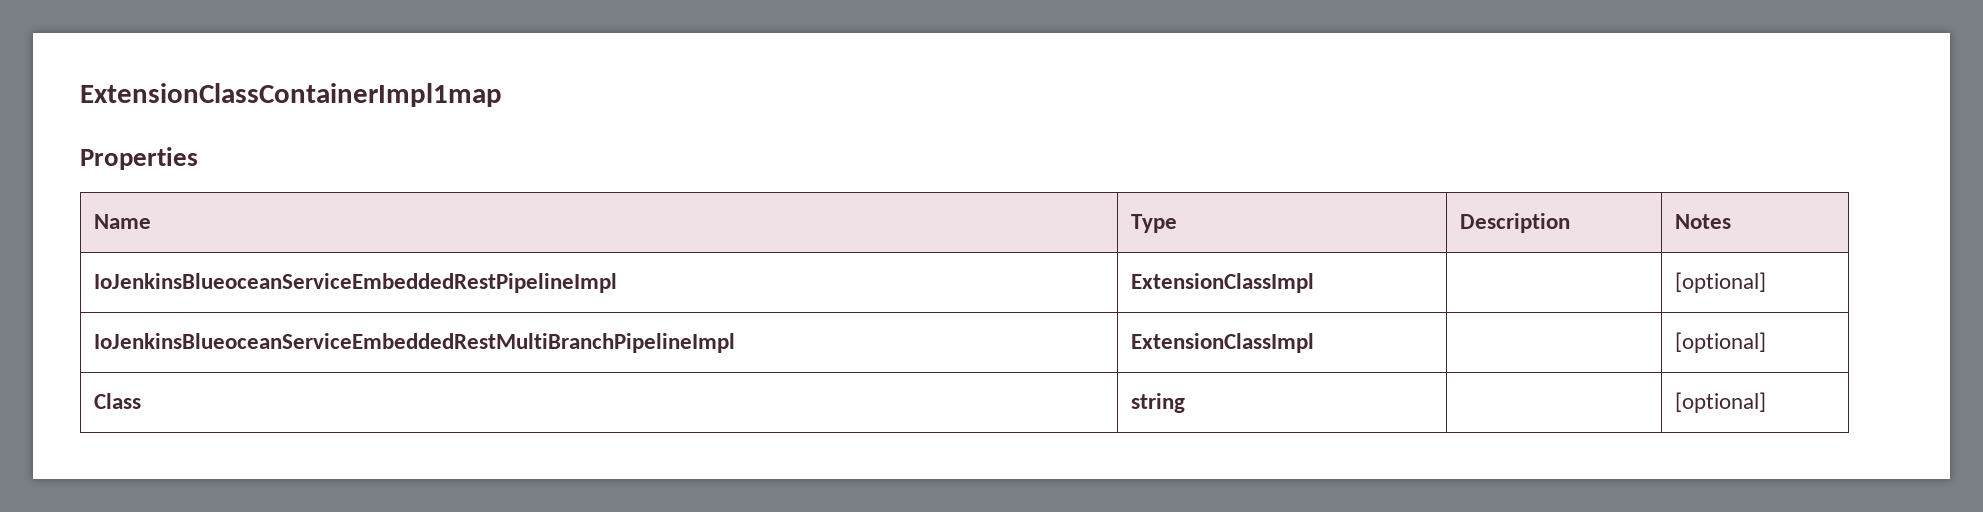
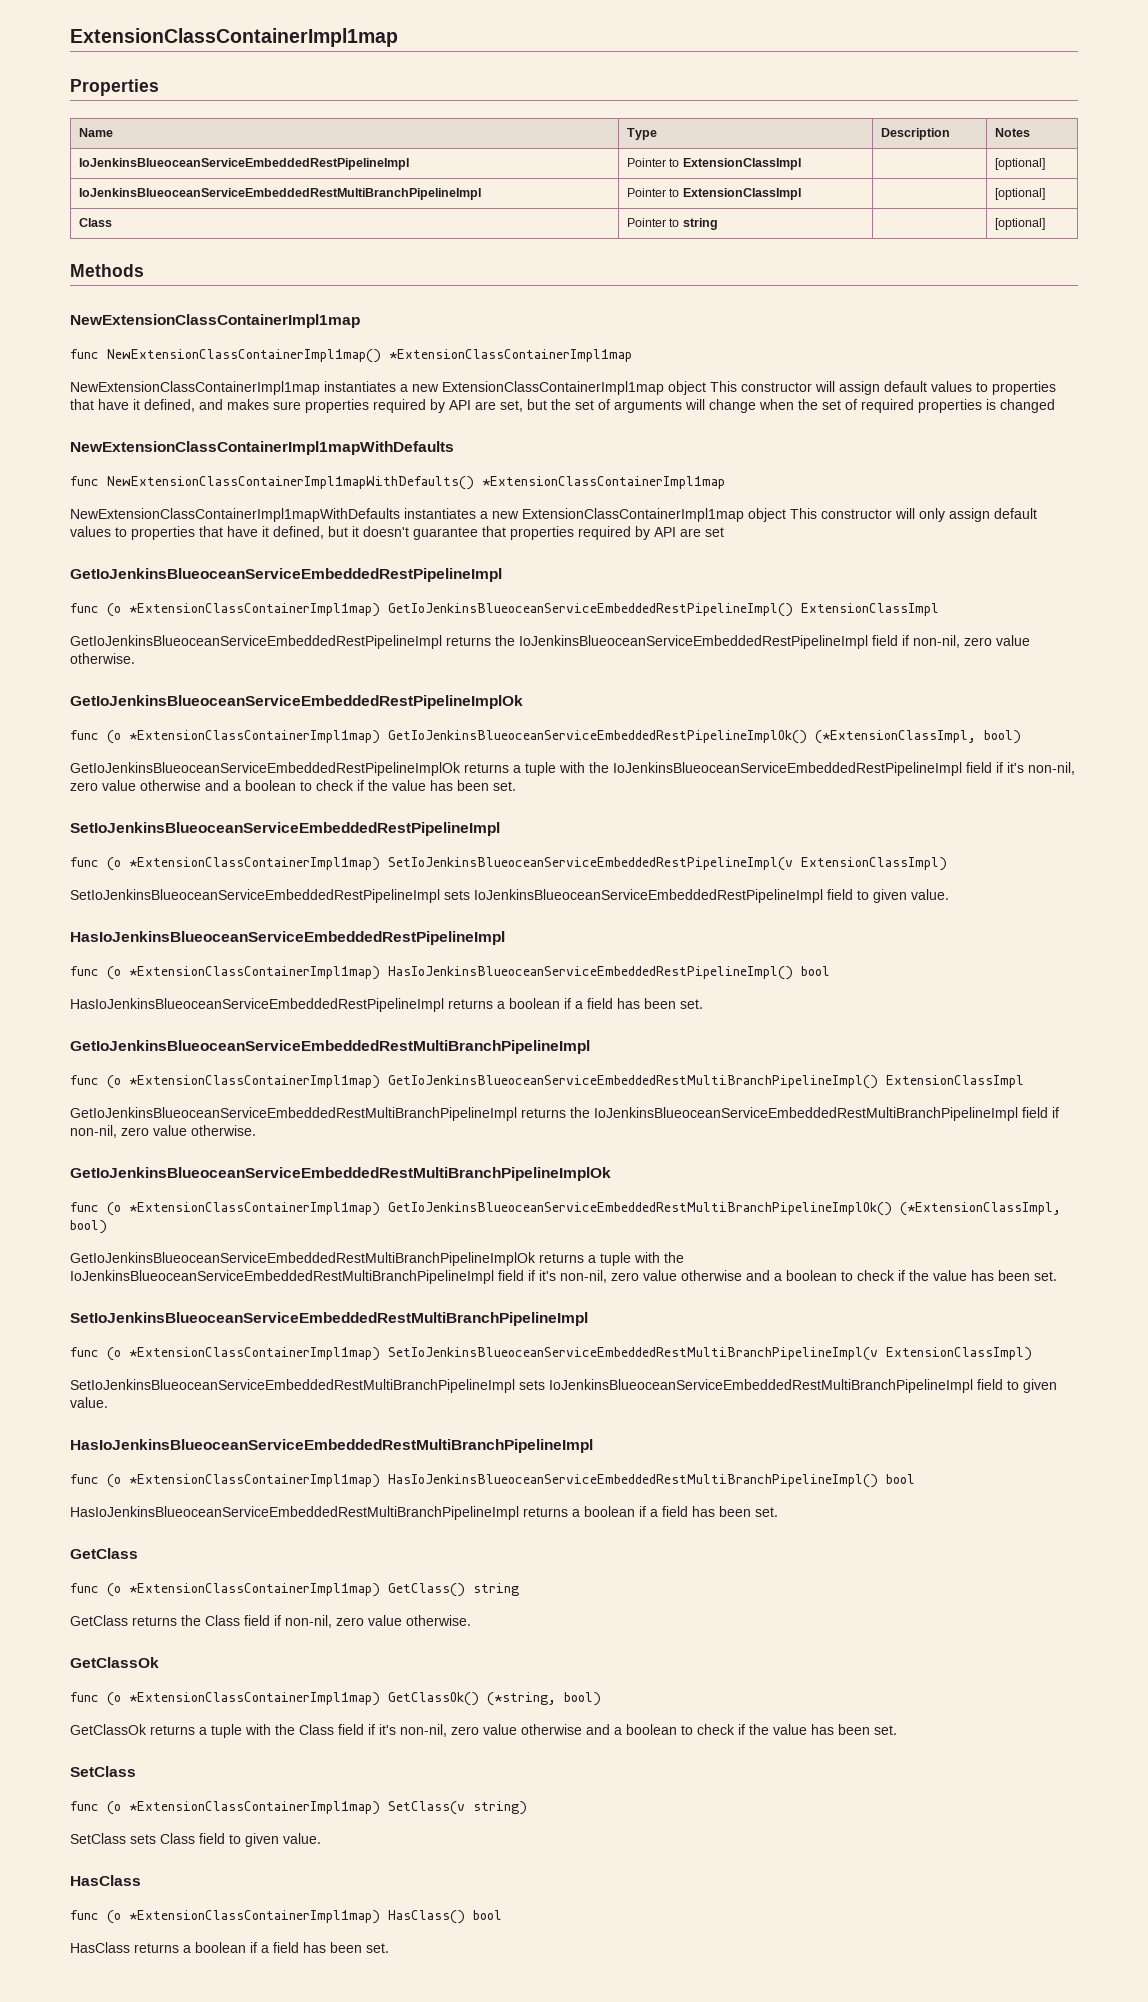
- IoJenkinsBlueoceanServiceEmbeddedRestPipelineImpl | ExtensionClassImpl | | [optional]
+ IoJenkinsBlueoceanServiceEmbeddedRestPipelineImpl | Pointer to ExtensionClassImpl | | [optional]
- IoJenkinsBlueoceanServiceEmbeddedRestMultiBranchPipelineImpl | ExtensionClassImpl | | [optional]
+ IoJenkinsBlueoceanServiceEmbeddedRestMultiBranchPipelineImpl | Pointer to ExtensionClassImpl | | [optional]
- Class | string | | [optional]
+ Class | Pointer to string | | [optional]
+ Methods
+ NewExtensionClassContainerImpl1map
+ func NewExtensionClassContainerImpl1map() *ExtensionClassContainerImpl1map
+ NewExtensionClassContainerImpl1map instantiates a new ExtensionClassContainerImpl1map object This constructor will assign default values to properties that have it defined, and makes sure properties required by API are set, but the set of arguments will change when the set of required properties is changed
+ NewExtensionClassContainerImpl1mapWithDefaults
+ func NewExtensionClassContainerImpl1mapWithDefaults() *ExtensionClassContainerImpl1map
+ NewExtensionClassContainerImpl1mapWithDefaults instantiates a new ExtensionClassContainerImpl1map object This constructor will only assign default values to properties that have it defined, but it doesn't guarantee that properties required by API are set
+ GetIoJenkinsBlueoceanServiceEmbeddedRestPipelineImpl
+ func (o *ExtensionClassContainerImpl1map) GetIoJenkinsBlueoceanServiceEmbeddedRestPipelineImpl() ExtensionClassImpl
+ GetIoJenkinsBlueoceanServiceEmbeddedRestPipelineImpl returns the IoJenkinsBlueoceanServiceEmbeddedRestPipelineImpl field if non-nil, zero value otherwise.
+ GetIoJenkinsBlueoceanServiceEmbeddedRestPipelineImplOk
+ func (o *ExtensionClassContainerImpl1map) GetIoJenkinsBlueoceanServiceEmbeddedRestPipelineImplOk() (*ExtensionClassImpl, bool)
+ GetIoJenkinsBlueoceanServiceEmbeddedRestPipelineImplOk returns a tuple with the IoJenkinsBlueoceanServiceEmbeddedRestPipelineImpl field if it's non-nil, zero value otherwise and a boolean to check if the value has been set.
+ SetIoJenkinsBlueoceanServiceEmbeddedRestPipelineImpl
+ func (o *ExtensionClassContainerImpl1map) SetIoJenkinsBlueoceanServiceEmbeddedRestPipelineImpl(v ExtensionClassImpl)
+ SetIoJenkinsBlueoceanServiceEmbeddedRestPipelineImpl sets IoJenkinsBlueoceanServiceEmbeddedRestPipelineImpl field to given value.
+ HasIoJenkinsBlueoceanServiceEmbeddedRestPipelineImpl
+ func (o *ExtensionClassContainerImpl1map) HasIoJenkinsBlueoceanServiceEmbeddedRestPipelineImpl() bool
+ HasIoJenkinsBlueoceanServiceEmbeddedRestPipelineImpl returns a boolean if a field has been set.
+ GetIoJenkinsBlueoceanServiceEmbeddedRestMultiBranchPipelineImpl
+ func (o *ExtensionClassContainerImpl1map) GetIoJenkinsBlueoceanServiceEmbeddedRestMultiBranchPipelineImpl() ExtensionClassImpl
+ GetIoJenkinsBlueoceanServiceEmbeddedRestMultiBranchPipelineImpl returns the IoJenkinsBlueoceanServiceEmbeddedRestMultiBranchPipelineImpl field if non-nil, zero value otherwise.
+ GetIoJenkinsBlueoceanServiceEmbeddedRestMultiBranchPipelineImplOk
+ func (o *ExtensionClassContainerImpl1map) GetIoJenkinsBlueoceanServiceEmbeddedRestMultiBranchPipelineImplOk() (*ExtensionClassImpl, bool)
+ GetIoJenkinsBlueoceanServiceEmbeddedRestMultiBranchPipelineImplOk returns a tuple with the IoJenkinsBlueoceanServiceEmbeddedRestMultiBranchPipelineImpl field if it's non-nil, zero value otherwise and a boolean to check if the value has been set.
+ SetIoJenkinsBlueoceanServiceEmbeddedRestMultiBranchPipelineImpl
+ func (o *ExtensionClassContainerImpl1map) SetIoJenkinsBlueoceanServiceEmbeddedRestMultiBranchPipelineImpl(v ExtensionClassImpl)
+ SetIoJenkinsBlueoceanServiceEmbeddedRestMultiBranchPipelineImpl sets IoJenkinsBlueoceanServiceEmbeddedRestMultiBranchPipelineImpl field to given value.
+ HasIoJenkinsBlueoceanServiceEmbeddedRestMultiBranchPipelineImpl
+ func (o *ExtensionClassContainerImpl1map) HasIoJenkinsBlueoceanServiceEmbeddedRestMultiBranchPipelineImpl() bool
+ HasIoJenkinsBlueoceanServiceEmbeddedRestMultiBranchPipelineImpl returns a boolean if a field has been set.
+ GetClass
+ func (o *ExtensionClassContainerImpl1map) GetClass() string
+ GetClass returns the Class field if non-nil, zero value otherwise.
+ GetClassOk
+ func (o *ExtensionClassContainerImpl1map) GetClassOk() (*string, bool)
+ GetClassOk returns a tuple with the Class field if it's non-nil, zero value otherwise and a boolean to check if the value has been set.
+ SetClass
+ func (o *ExtensionClassContainerImpl1map) SetClass(v string)
+ SetClass sets Class field to given value.
+ HasClass
+ func (o *ExtensionClassContainerImpl1map) HasClass() bool
+ HasClass returns a boolean if a field has been set.

